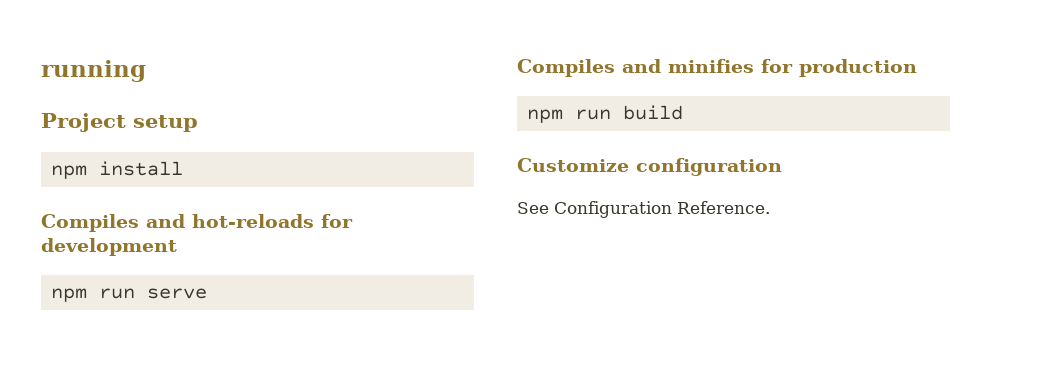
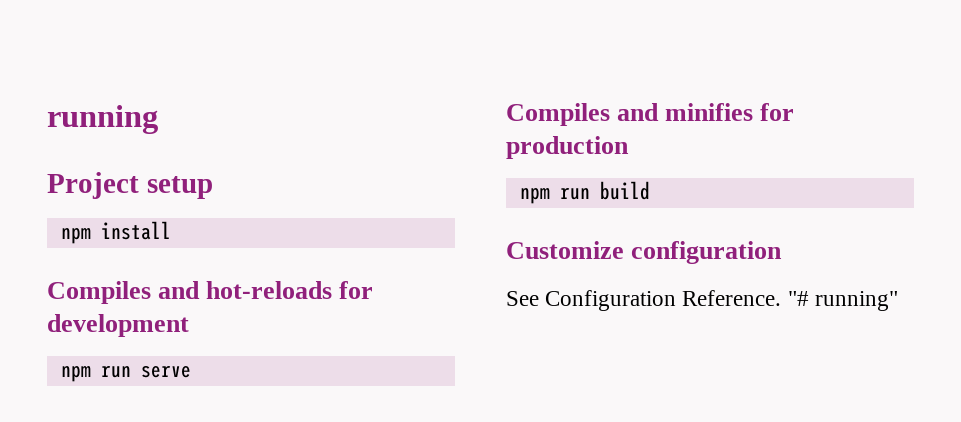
+ "# running"

